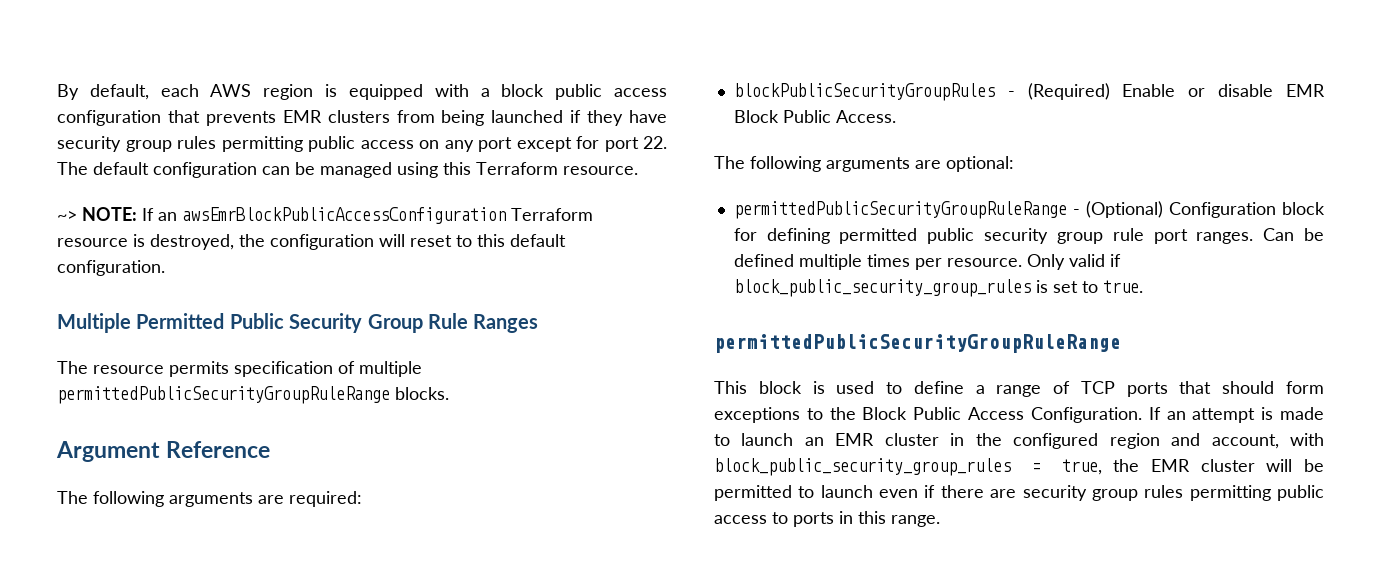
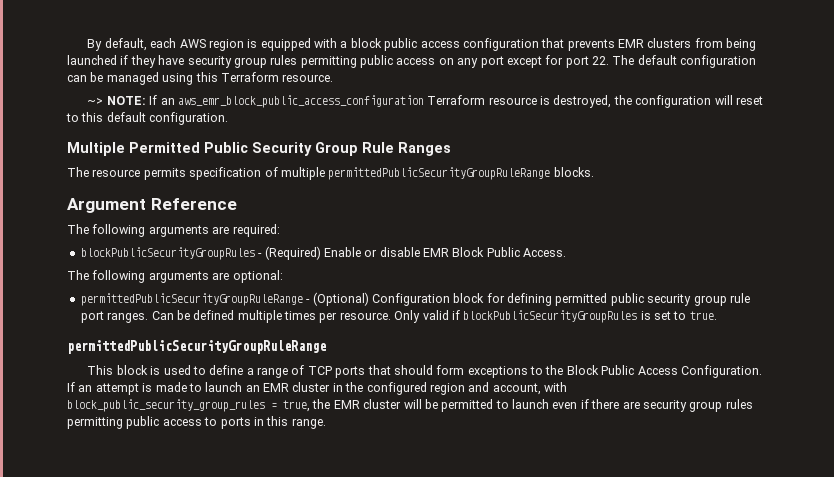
- ~> NOTE: If an awsEmrBlockPublicAccessConfiguration Terraform resource is destroyed, the configuration will reset to this default configuration.
+ ~> NOTE: If an aws_emr_block_public_access_configuration Terraform resource is destroyed, the configuration will reset to this default configuration.
- Only valid if block_public_security_group_rules is set to true.
+ Only valid if blockPublicSecurityGroupRules is set to true.

